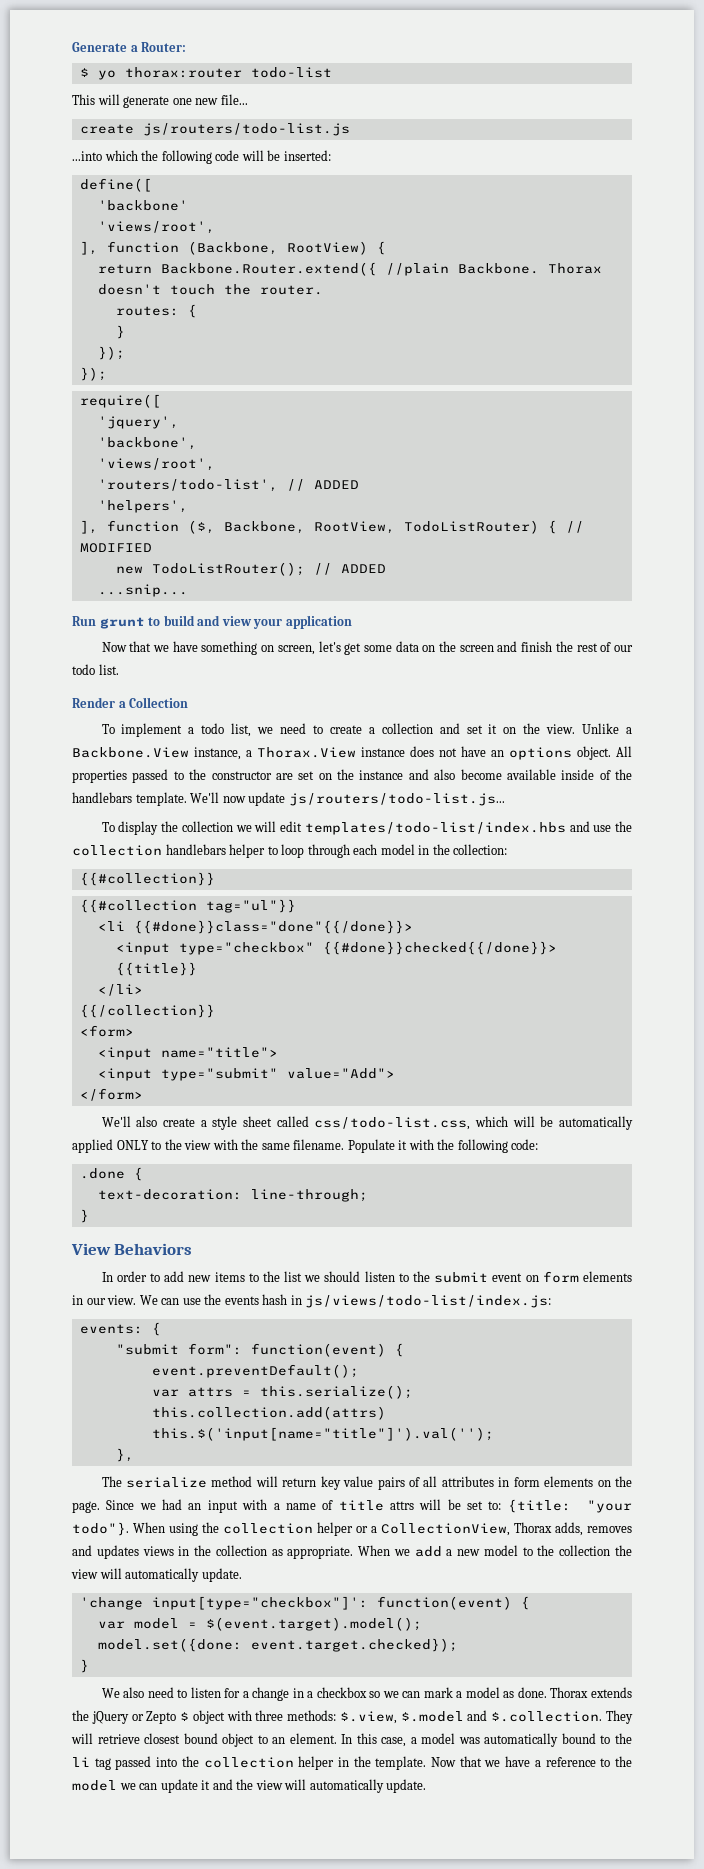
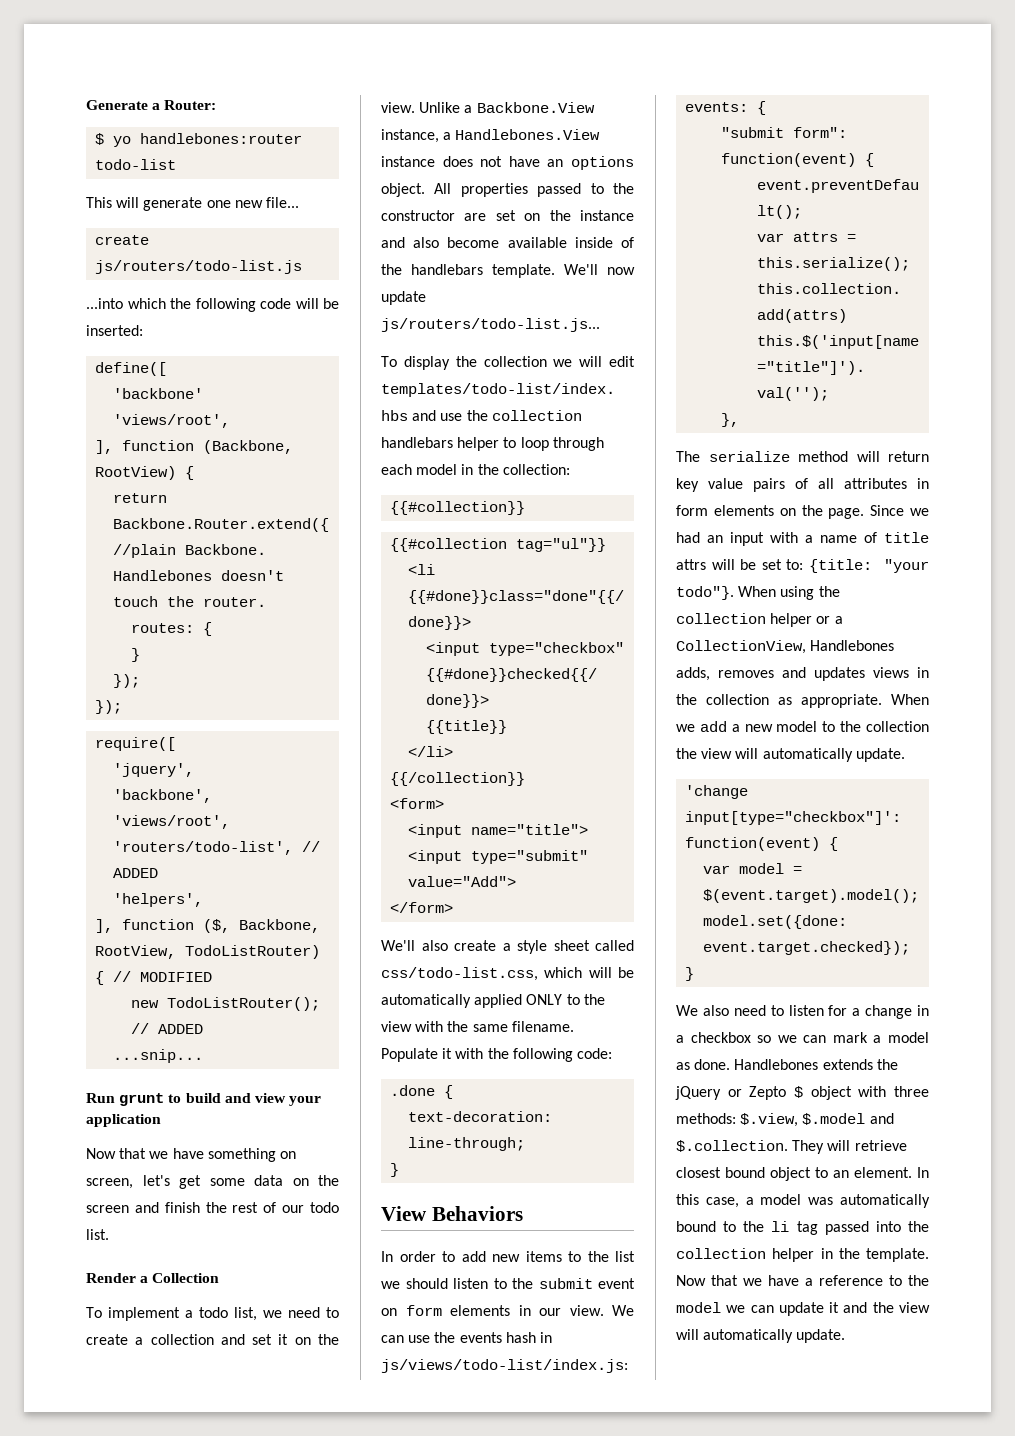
- $ yo thorax:router todo-list
+ $ yo handlebones:router todo-list
- Thorax doesn't touch the router.
+ Handlebones doesn't touch the router.
- Unlike a Backbone.View instance, a Thorax.View instance does not have an options object.
+ Unlike a Backbone.View instance, a Handlebones.View instance does not have an options object.
- When using the collection helper or a CollectionView, Thorax adds, removes and updates views in the collection as appropriate.
+ When using the collection helper or a CollectionView, Handlebones adds, removes and updates views in the collection as appropriate.
- Thorax extends the jQuery or Zepto $ object with three methods: $.view, $.model and $.collection. They will retrieve closest bound object to an element.
+ Handlebones extends the jQuery or Zepto $ object with three methods: $.view, $.model and $.collection. They will retrieve closest bound object to an element.

